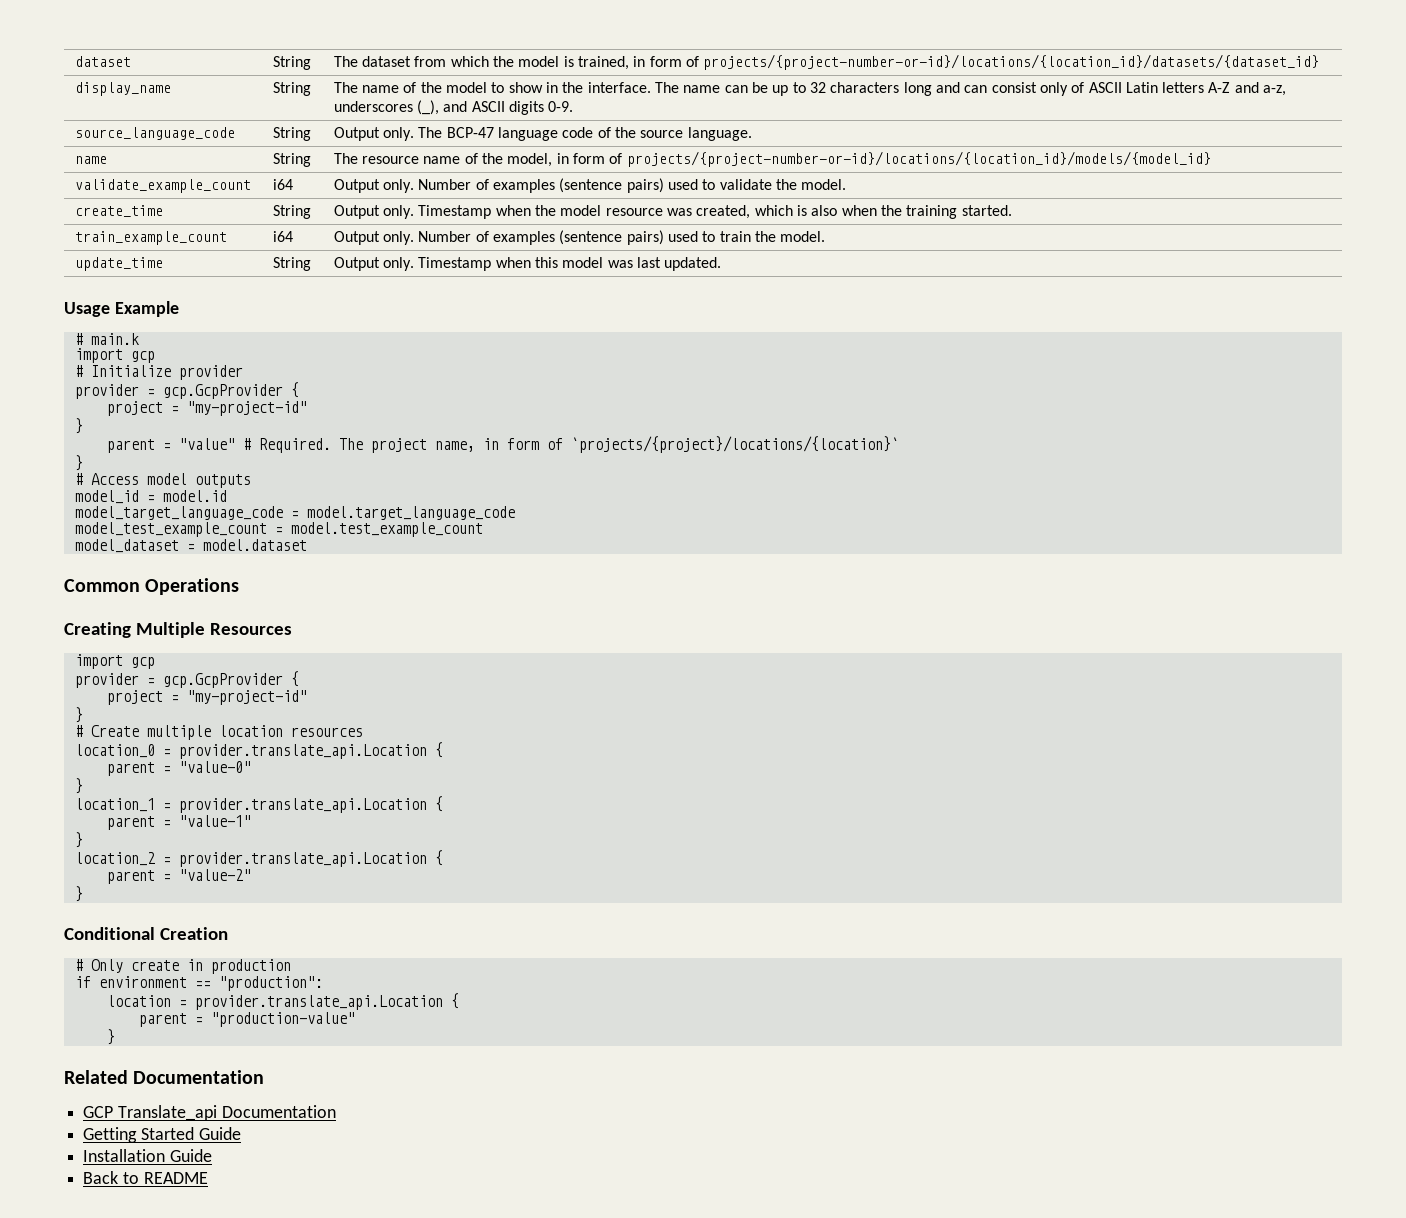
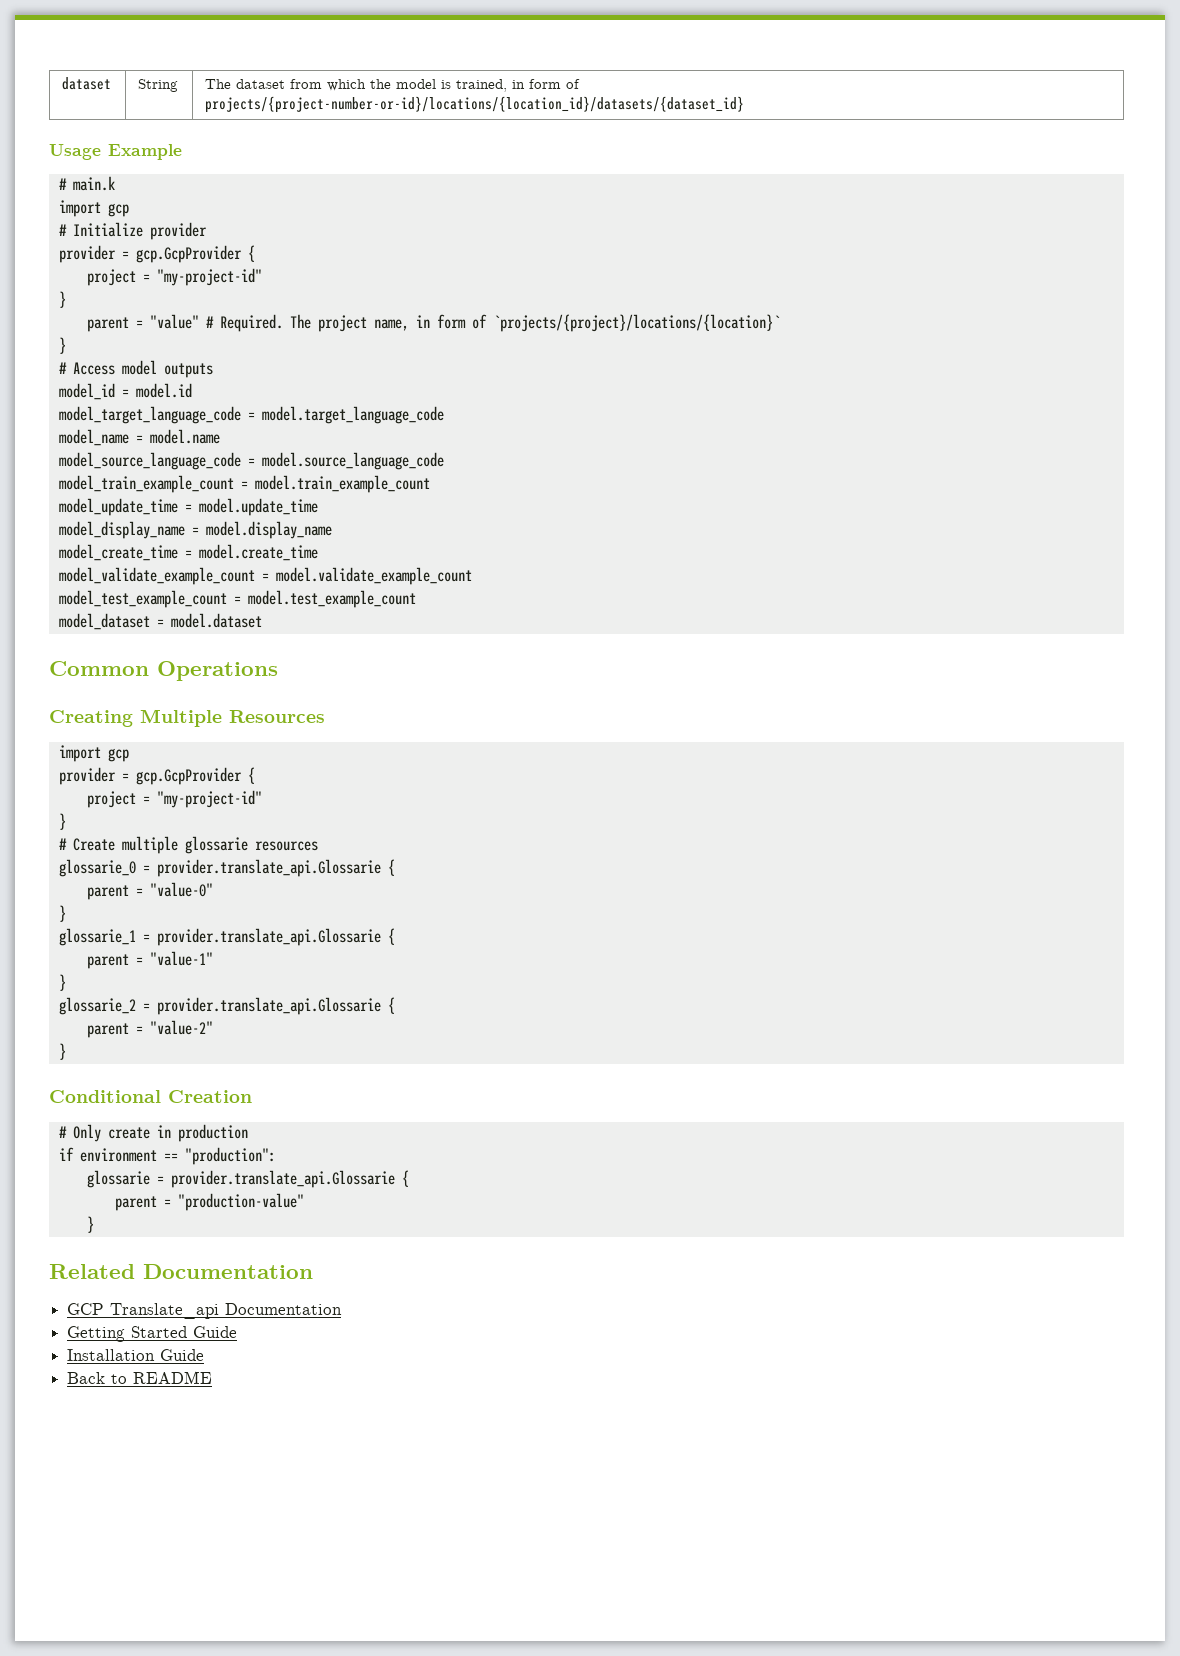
- display_name | String | The name of the model to show in the interface. The name can be up to 32 characters long and can consist only of ASCII Latin letters A-Z and a-z, underscores (_), and ASCII digits 0-9.
- source_language_code | String | Output only. The BCP-47 language code of the source language.
- name | String | The resource name of the model, in form of projects/{project-number-or-id}/locations/{location_id}/models/{model_id}
- validate_example_count | i64 | Output only. Number of examples (sentence pairs) used to validate the model.
- create_time | String | Output only. Timestamp when the model resource was created, which is also when the training started.
- train_example_count | i64 | Output only. Number of examples (sentence pairs) used to train the model.
- update_time | String | Output only. Timestamp when this model was last updated.
+ model_name = model.name
+ model_source_language_code = model.source_language_code
+ model_train_example_count = model.train_example_count
+ model_update_time = model.update_time
+ model_display_name = model.display_name
+ model_create_time = model.create_time
+ model_validate_example_count = model.validate_example_count
- # Create multiple location resources
+ # Create multiple glossarie resources
- location_0 = provider.translate_api.Location {
+ glossarie_0 = provider.translate_api.Glossarie {
- location_1 = provider.translate_api.Location {
+ glossarie_1 = provider.translate_api.Glossarie {
- location_2 = provider.translate_api.Location {
+ glossarie_2 = provider.translate_api.Glossarie {
- location = provider.translate_api.Location {
+ glossarie = provider.translate_api.Glossarie {

